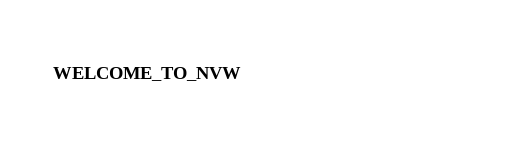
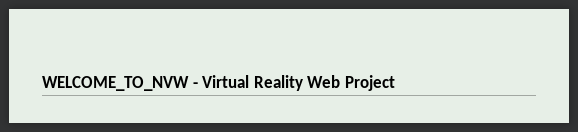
- WELCOME_TO_NVW
+ WELCOME_TO_NVW - Virtual Reality Web Project

